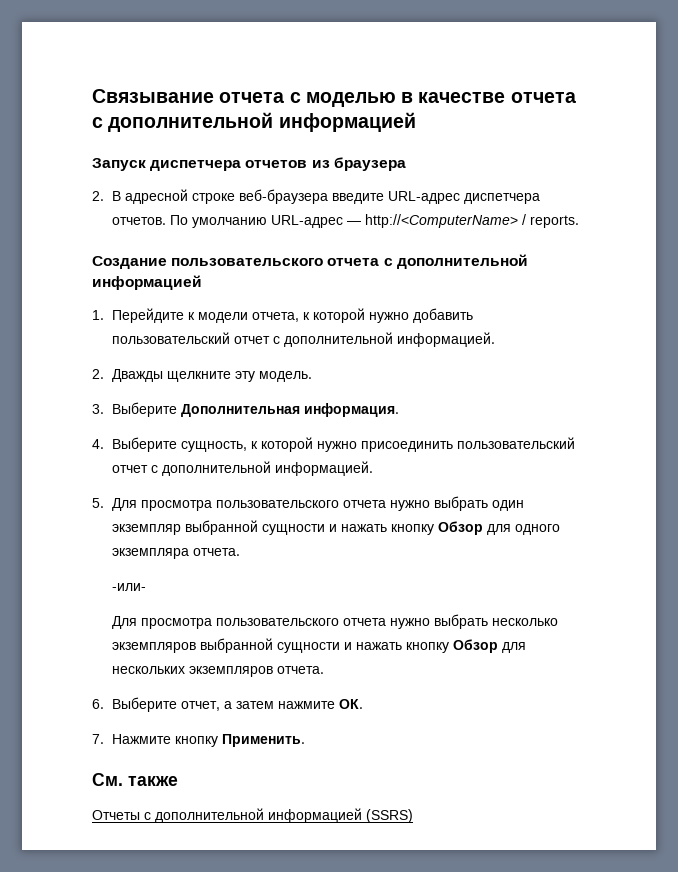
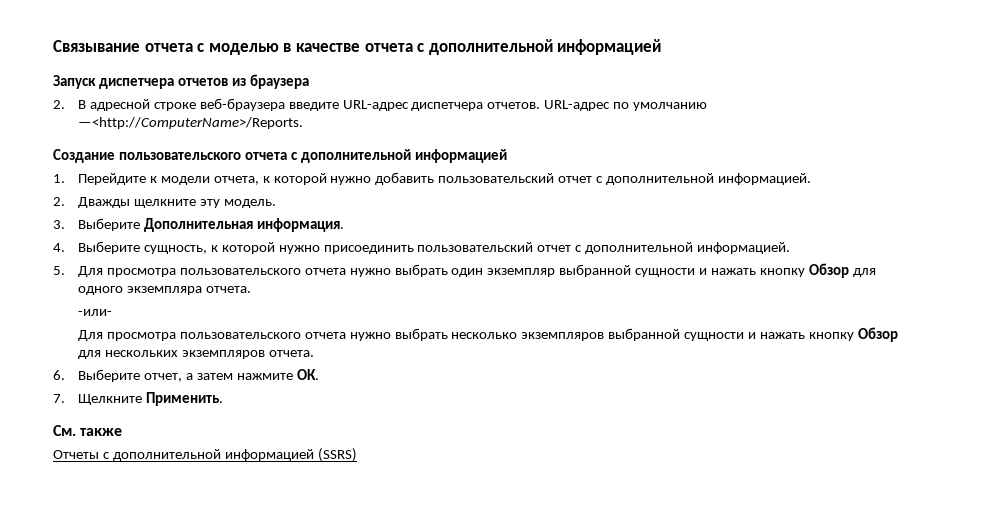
- По умолчанию URL-адрес — http://<ComputerName> / reports.
+ URL-адрес по умолчанию —<http://ComputerName>/Reports.
- 7. Нажмите кнопку Применить.
+ 7. Щелкните Применить.

